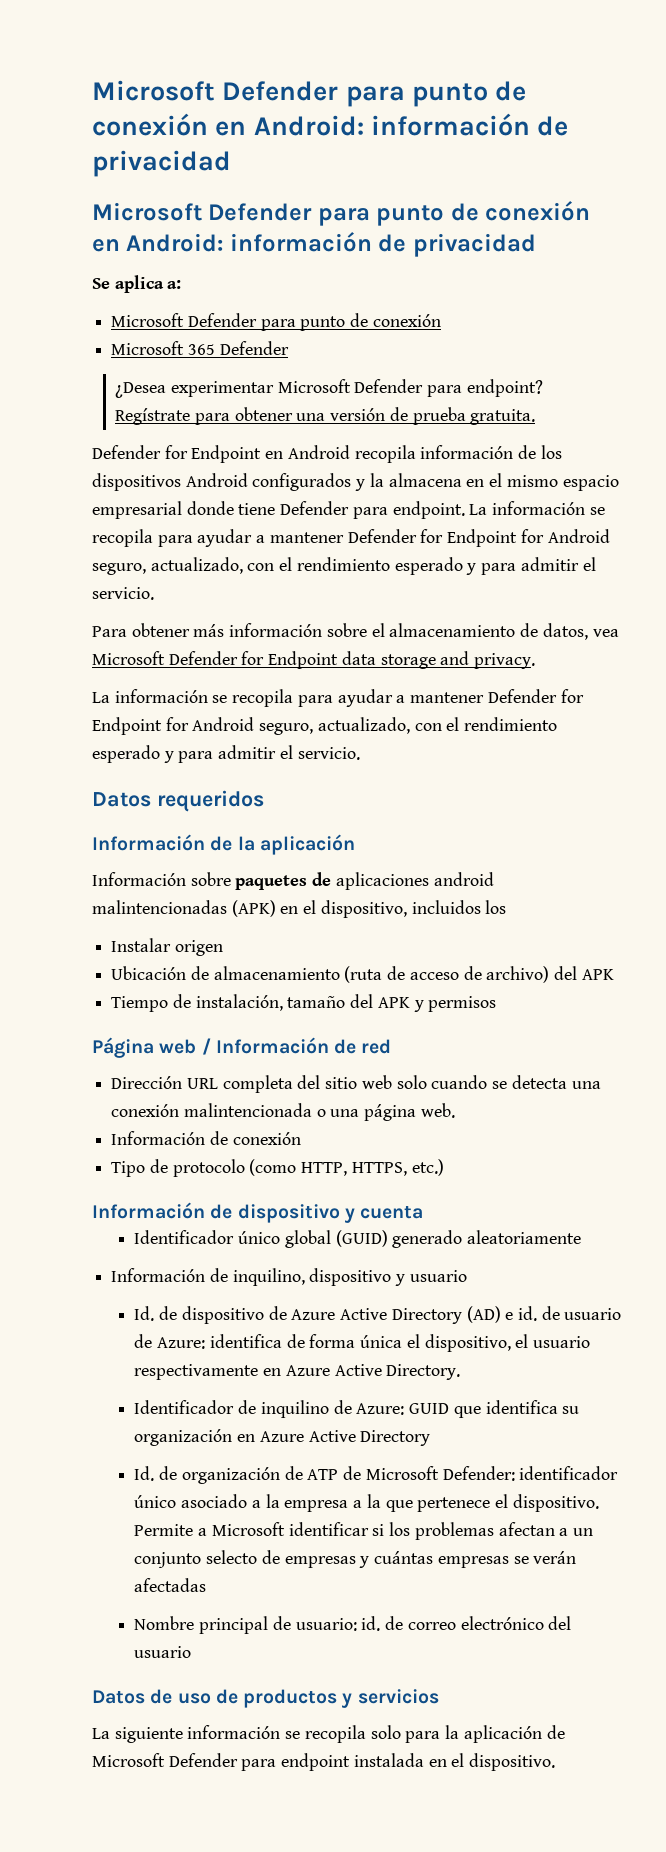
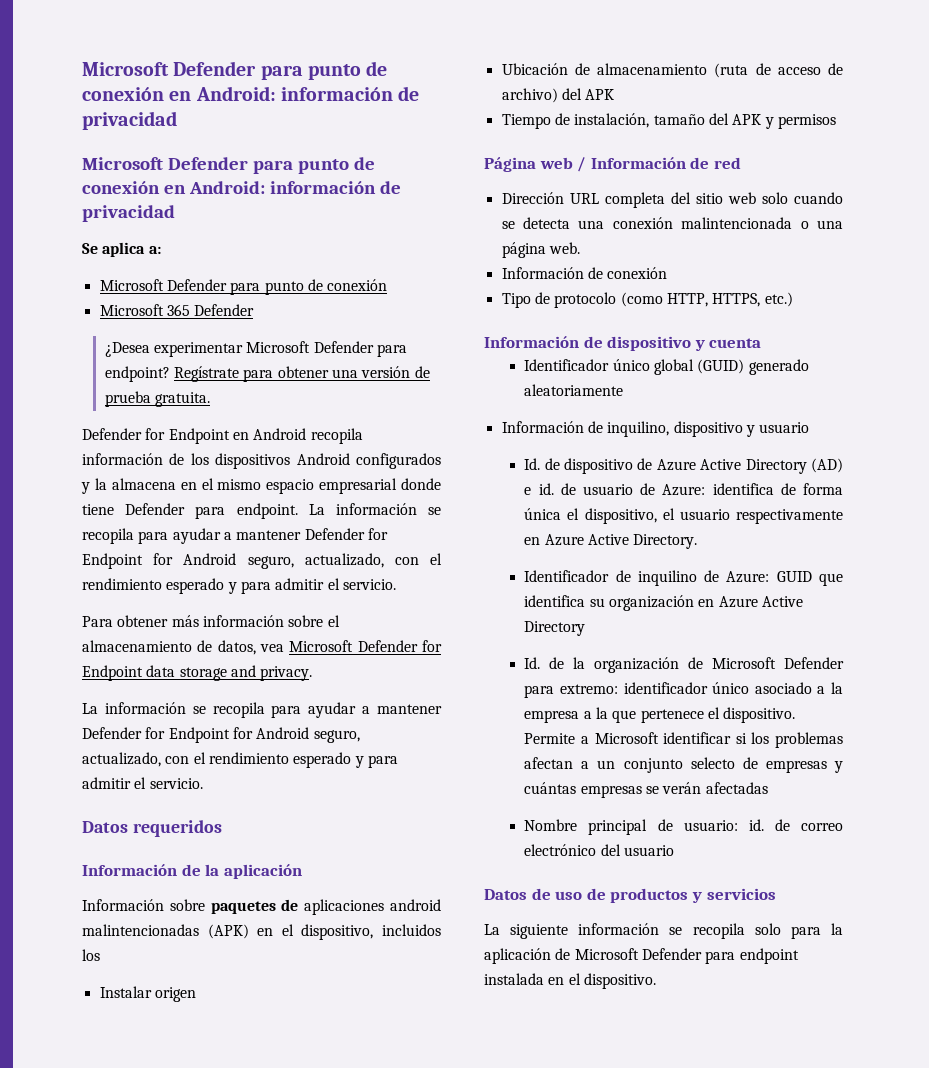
- Id. de organización de ATP de Microsoft Defender: identificador único asociado a la empresa a la que pertenece el dispositivo.
+ Id. de la organización de Microsoft Defender para extremo: identificador único asociado a la empresa a la que pertenece el dispositivo.

